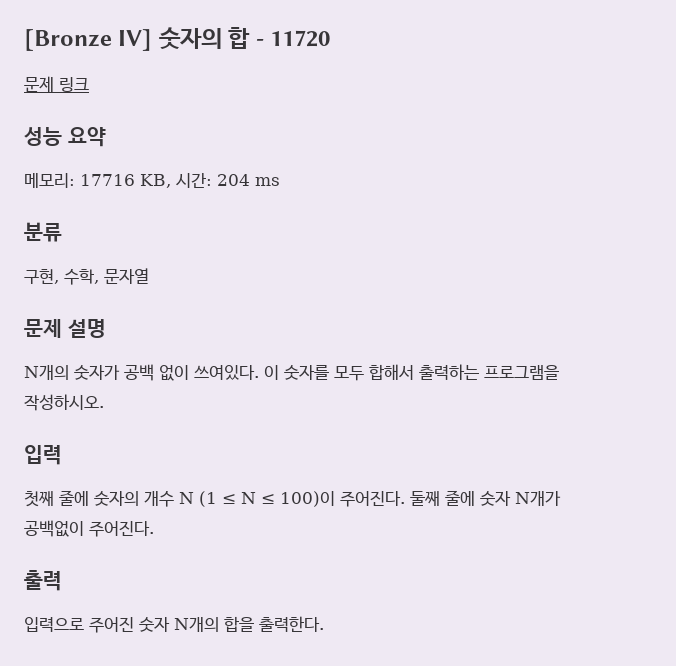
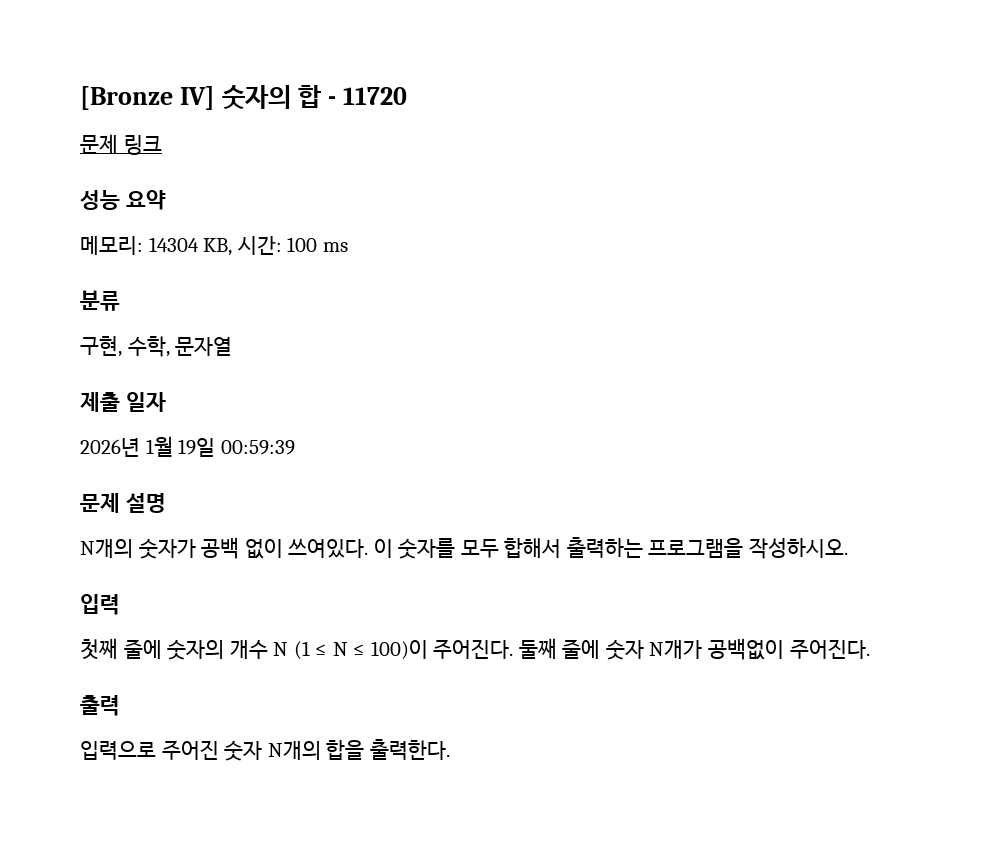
- 메모리: 17716 KB, 시간: 204 ms
+ 메모리: 14304 KB, 시간: 100 ms
+ 제출 일자
+ 2026년 1월 19일 00:59:39

